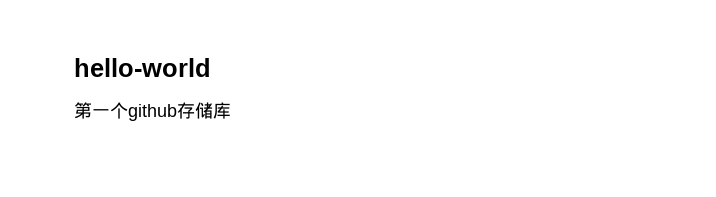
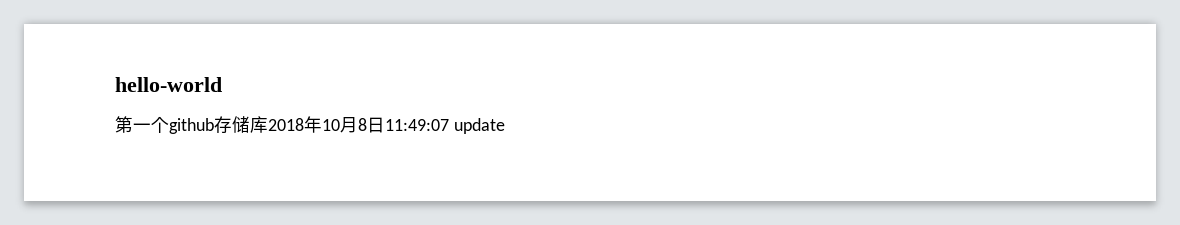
- 第一个github存储库
+ 第一个github存储库2018年10月8日11:49:07 update

